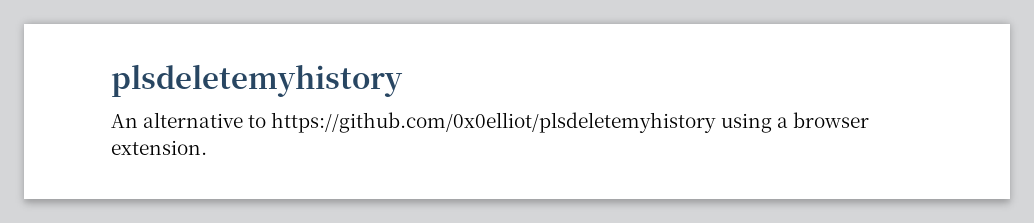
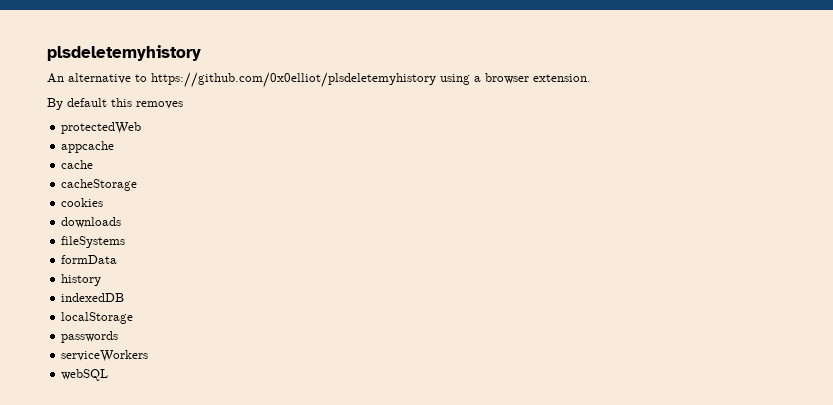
+ By default this removes
+ protectedWeb
+ appcache
+ cache
+ cacheStorage
+ cookies
+ downloads
+ fileSystems
+ formData
+ history
+ indexedDB
+ localStorage
+ passwords
+ serviceWorkers
+ webSQL

